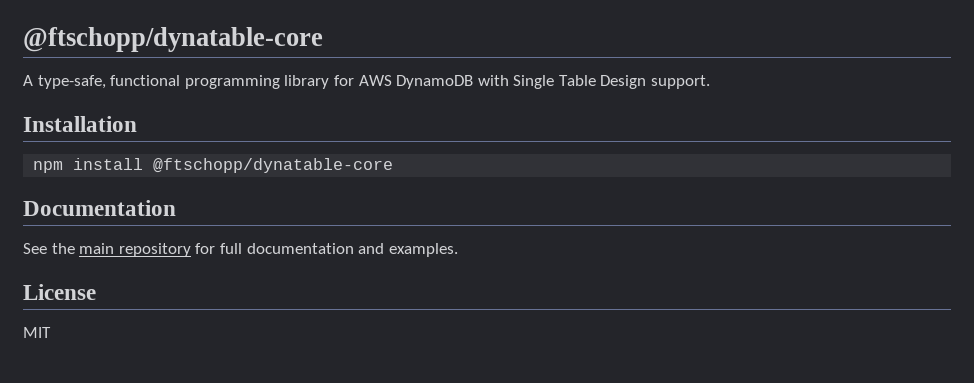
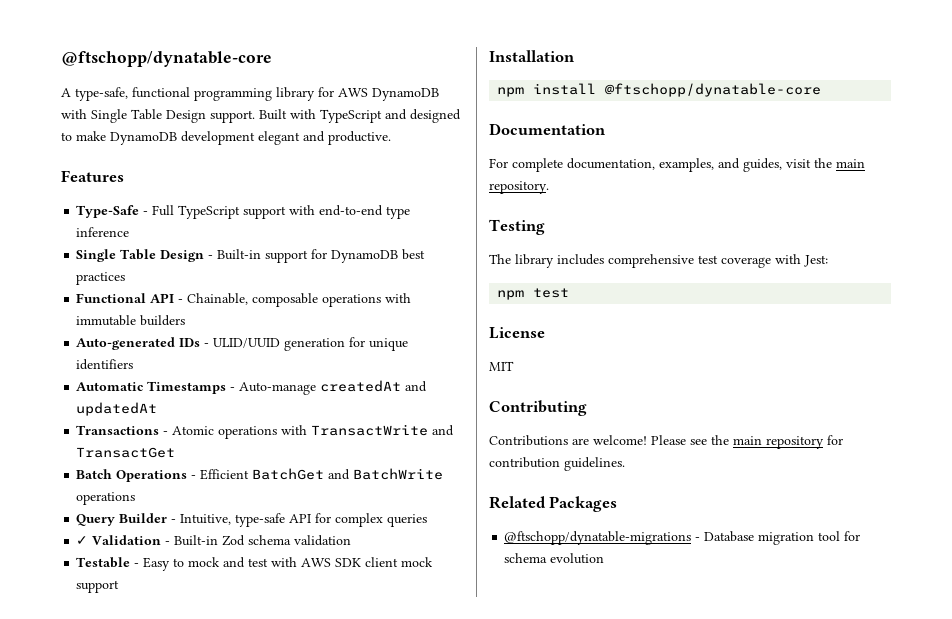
+ Built with TypeScript and designed to make DynamoDB development elegant and productive.
+ Features
+ Type-Safe - Full TypeScript support with end-to-end type inference
+ Single Table Design - Built-in support for DynamoDB best practices
+ Functional API - Chainable, composable operations with immutable builders
+ Auto-generated IDs - ULID/UUID generation for unique identifiers
+ Automatic Timestamps - Auto-manage createdAt and updatedAt
+ Transactions - Atomic operations with TransactWrite and TransactGet
+ Batch Operations - Efficient BatchGet and BatchWrite operations
+ Query Builder - Intuitive, type-safe API for complex queries
+ ✓ Validation - Built-in Zod schema validation
+ Testable - Easy to mock and test with AWS SDK client mock support
- See the main repository for full documentation and examples.
+ For complete documentation, examples, and guides, visit the main repository.
+ Testing
+ The library includes comprehensive test coverage with Jest:
+ npm test
  License
  MIT
+ Contributing
+ Contributions are welcome! Please see the main repository for contribution guidelines.
+ Related Packages
+ @ftschopp/dynatable-migrations - Database migration tool for schema evolution

